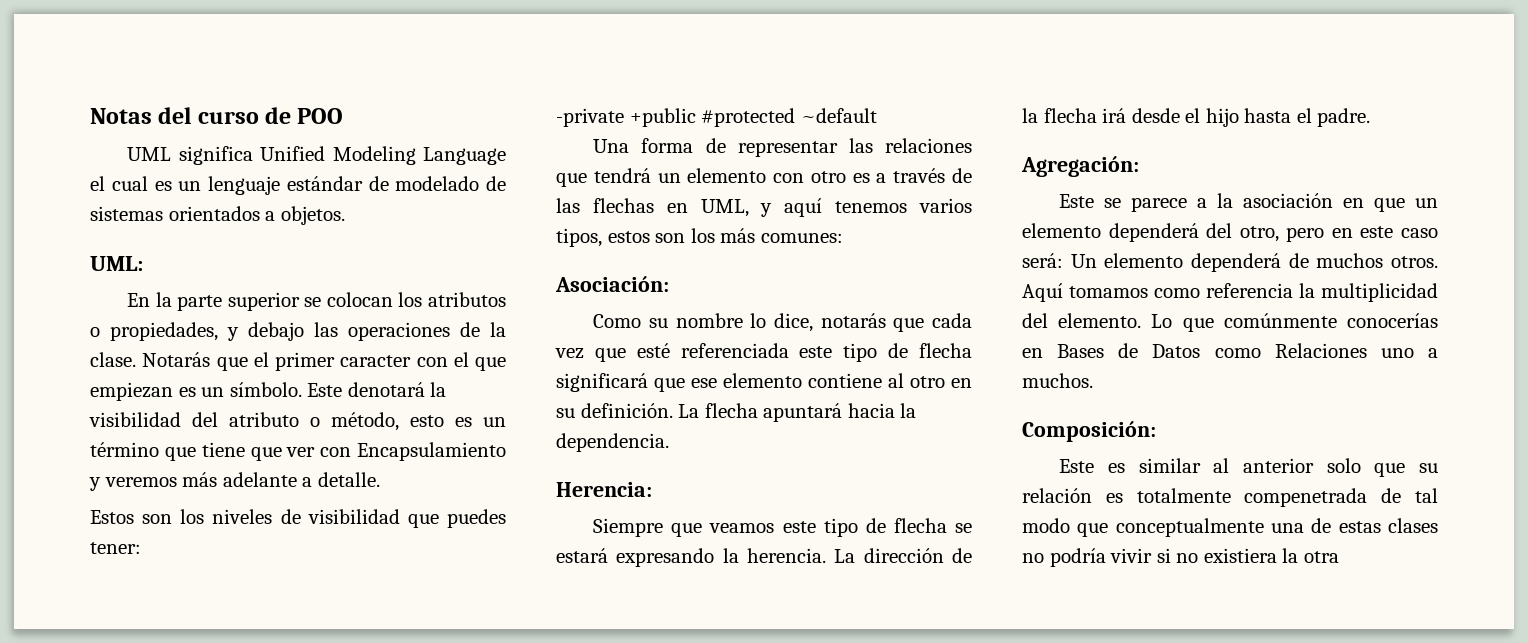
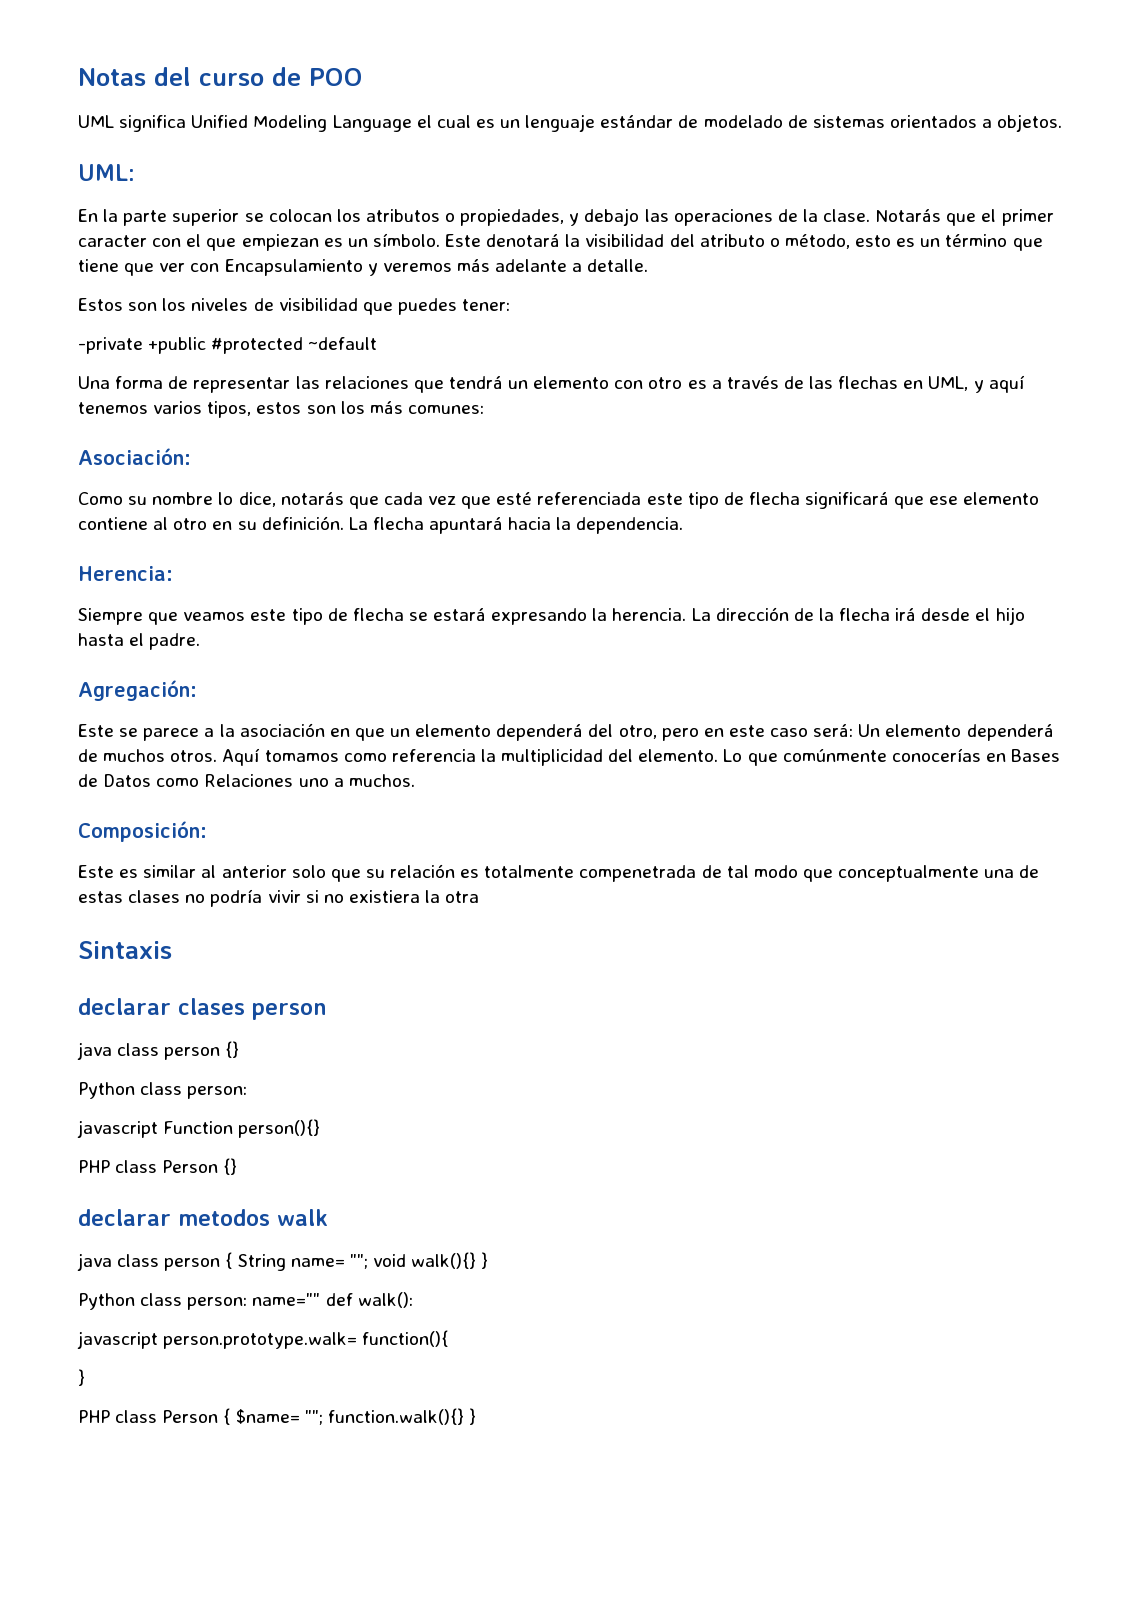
+ Sintaxis
+ declarar clases person
+ java class person {}
+ Python class person:
+ javascript Function person(){}
+ PHP class Person {}
+ declarar metodos walk
+ java class person { String name= ""; void walk(){} }
+ Python class person: name="" def walk():
+ javascript person.prototype.walk= function(){
+ }
+ PHP class Person { $name= ""; function.walk(){} }

